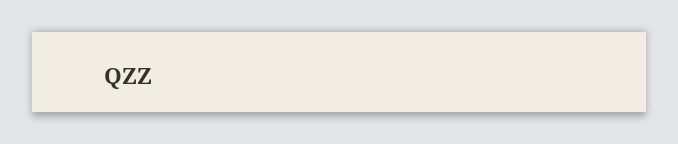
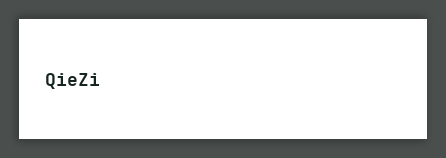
- QZZ
+ QieZi

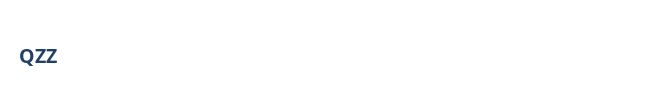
- QieZi
+ QZZ

